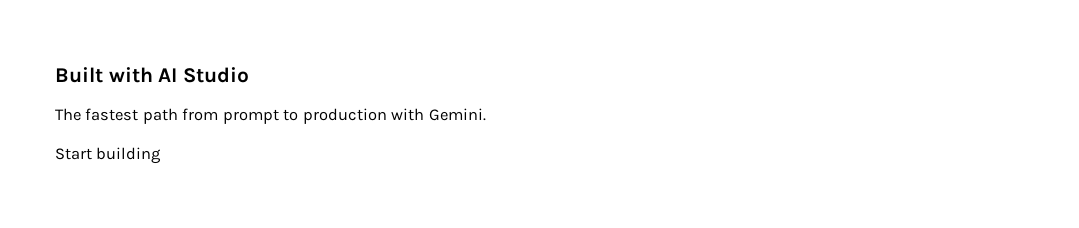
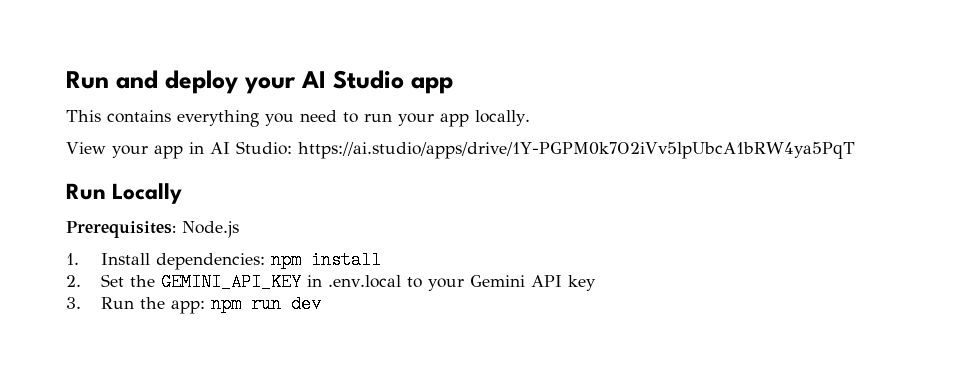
- Built with AI Studio
- The fastest path from prompt to production with Gemini.
- Start building
+ Run and deploy your AI Studio app
+ This contains everything you need to run your app locally.
+ View your app in AI Studio: https://ai.studio/apps/drive/1Y-PGPM0k7O2iVv5lpUbcA1bRW4ya5PqT
+ Run Locally
+ Prerequisites: Node.js
+ 1. Install dependencies: npm install
+ 2. Set the GEMINI_API_KEY in .env.local to your Gemini API key
+ 3. Run the app: npm run dev

